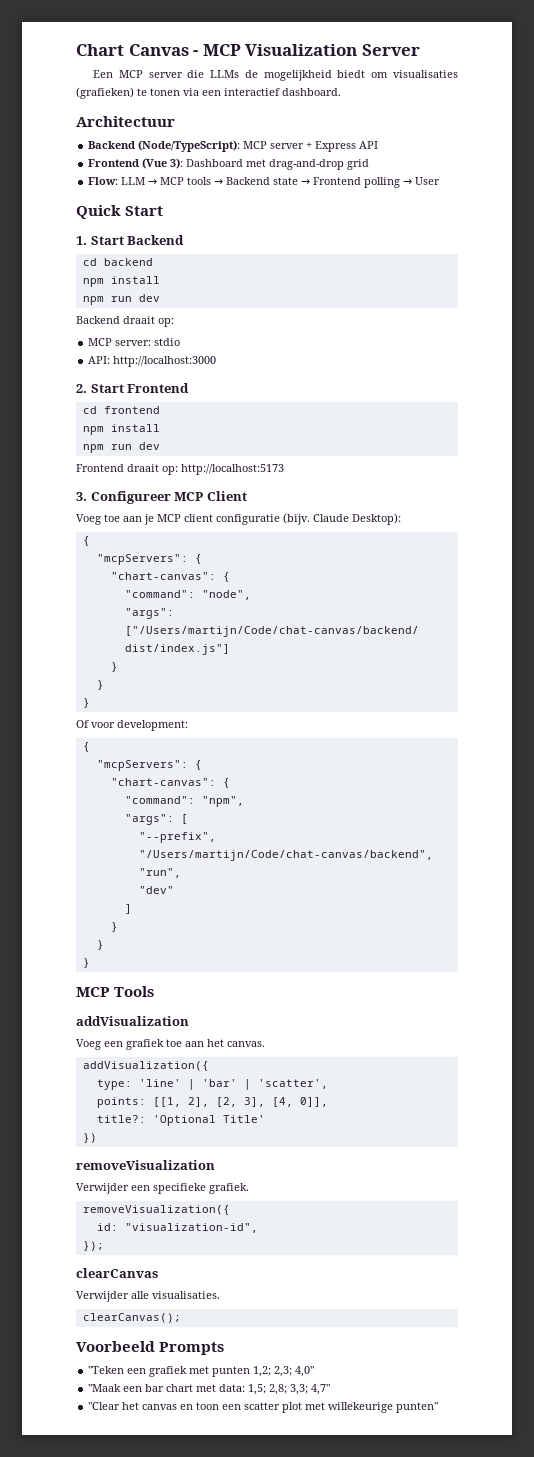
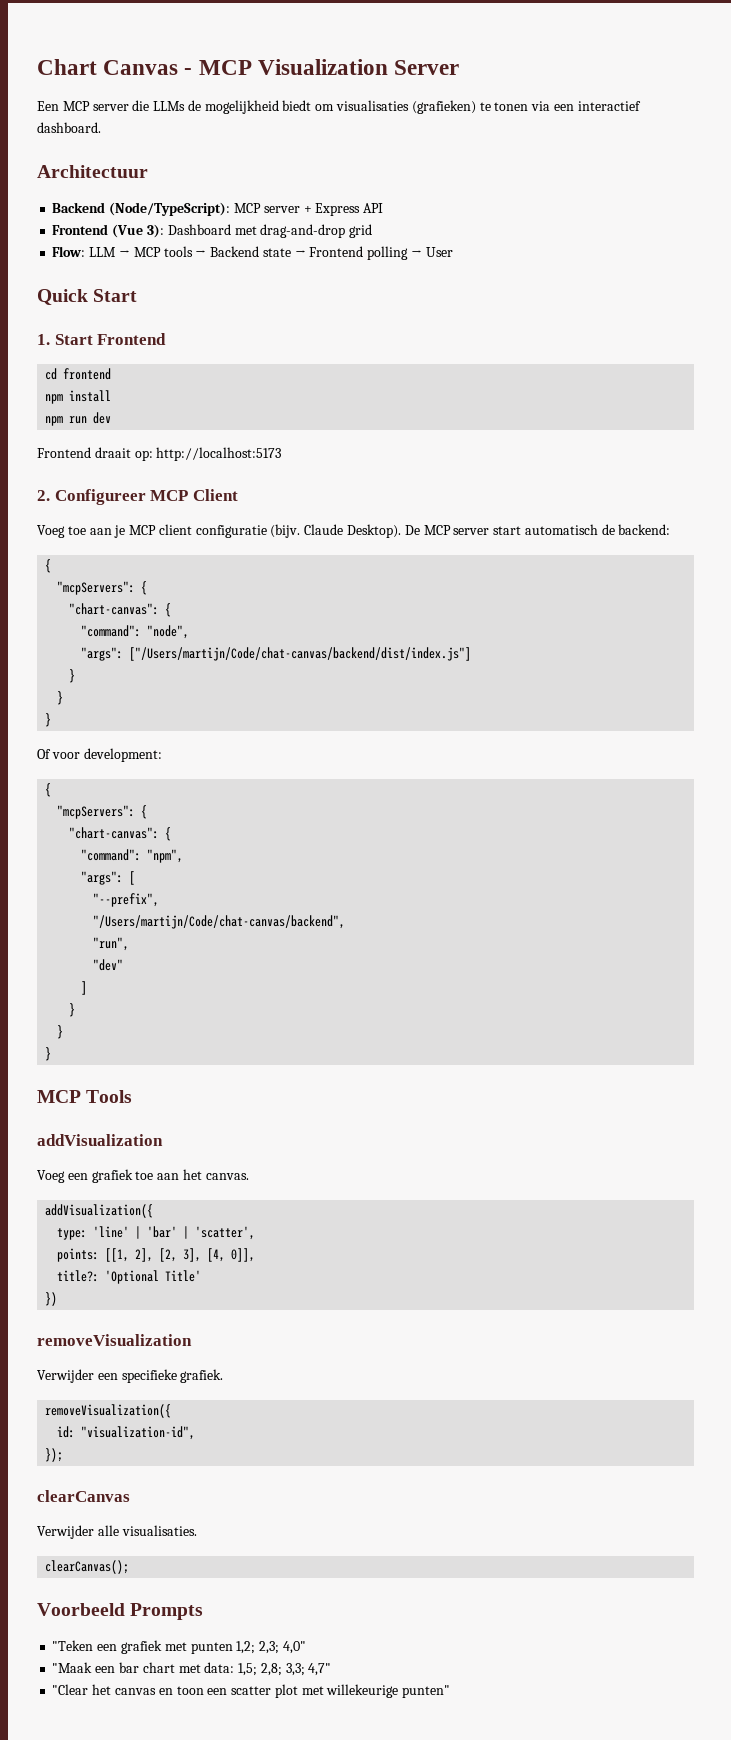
- 1. Start Backend
- cd backend
- npm install
- npm run dev
- Backend draait op:
- MCP server: stdio
- API: http://localhost:3000
- 2. Start Frontend
+ 1. Start Frontend
- 3. Configureer MCP Client
+ 2. Configureer MCP Client
- Claude Desktop):
+ Claude Desktop). De MCP server start automatisch de backend:

